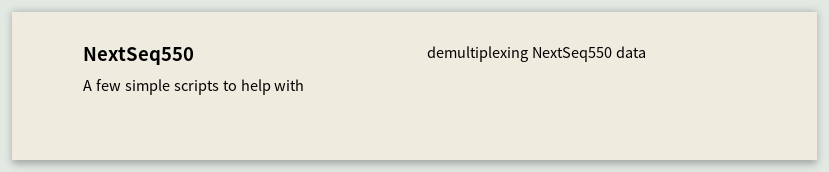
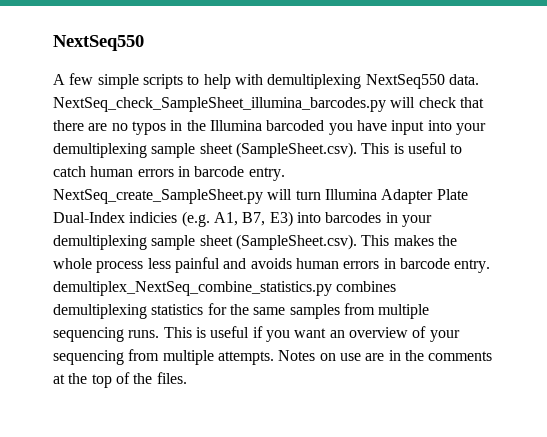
- A few simple scripts to help with demultiplexing NextSeq550 data
+ A few simple scripts to help with demultiplexing NextSeq550 data. NextSeq_check_SampleSheet_illumina_barcodes.py will check that there are no typos in the Illumina barcoded you have input into your demultiplexing sample sheet (SampleSheet.csv). This is useful to catch human errors in barcode entry. NextSeq_create_SampleSheet.py will turn Illumina Adapter Plate Dual-Index indicies (e.g. A1, B7, E3) into barcodes in your demultiplexing sample sheet (SampleSheet.csv). This makes the whole process less painful and avoids human errors in barcode entry. demultiplex_NextSeq_combine_statistics.py combines demultiplexing statistics for the same samples from multiple sequencing runs. This is useful if you want an overview of your sequencing from multiple attempts. Notes on use are in the comments at the top of the files.

